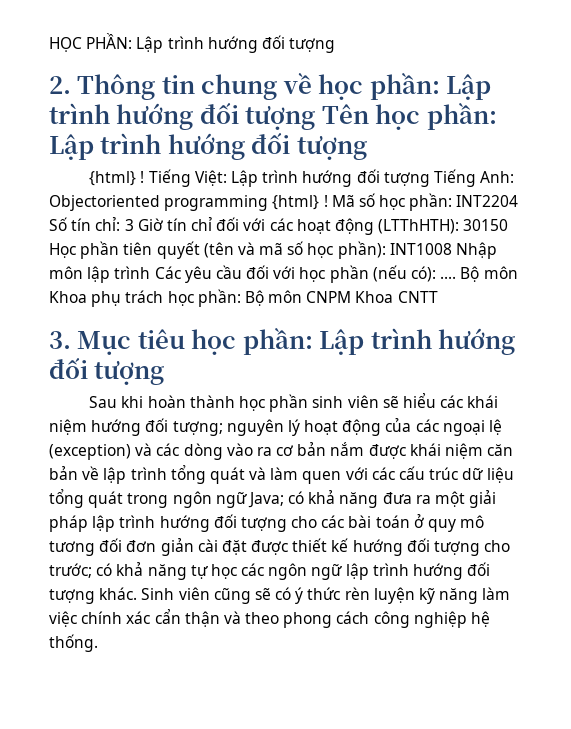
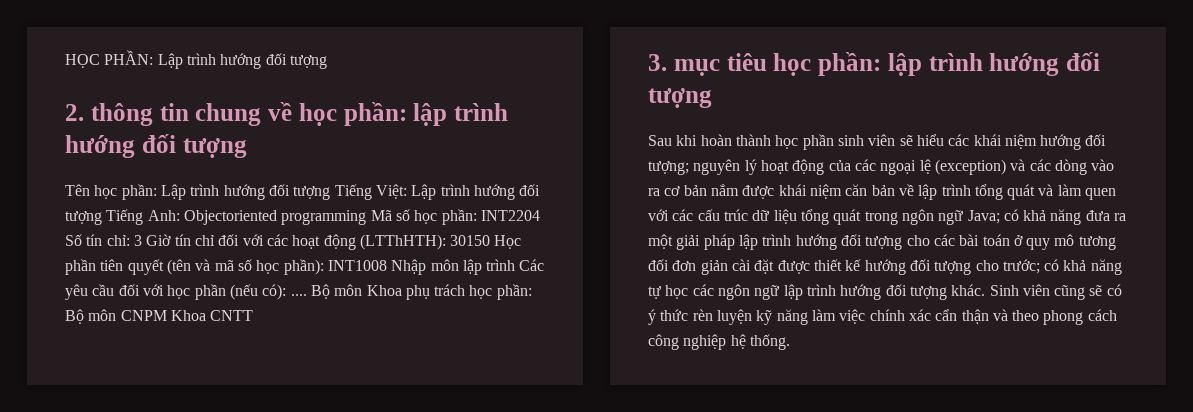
- 2. Thông tin chung về học phần: Lập trình hướng đối tượng Tên học phần: Lập trình hướng đối tượng
- {html} ! Tiếng Việt:
+ 2. thông tin chung về học phần: lập trình hướng đối tượng
+ Tên học phần: Lập trình hướng đối tượng Tiếng Việt:
- Objectoriented programming {html} ! Mã số học phần:
+ Objectoriented programming Mã số học phần:
- 3. Mục tiêu học phần: Lập trình hướng đối tượng
+ 3. mục tiêu học phần: lập trình hướng đối tượng

